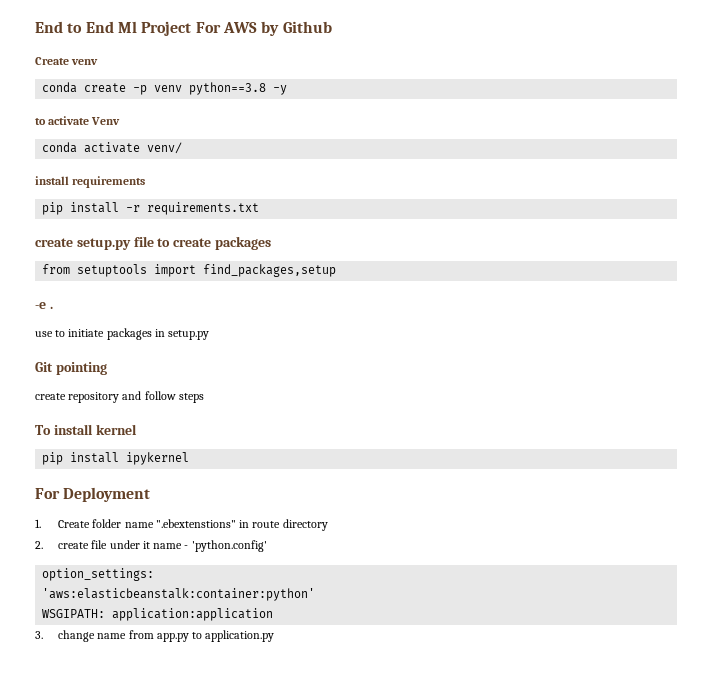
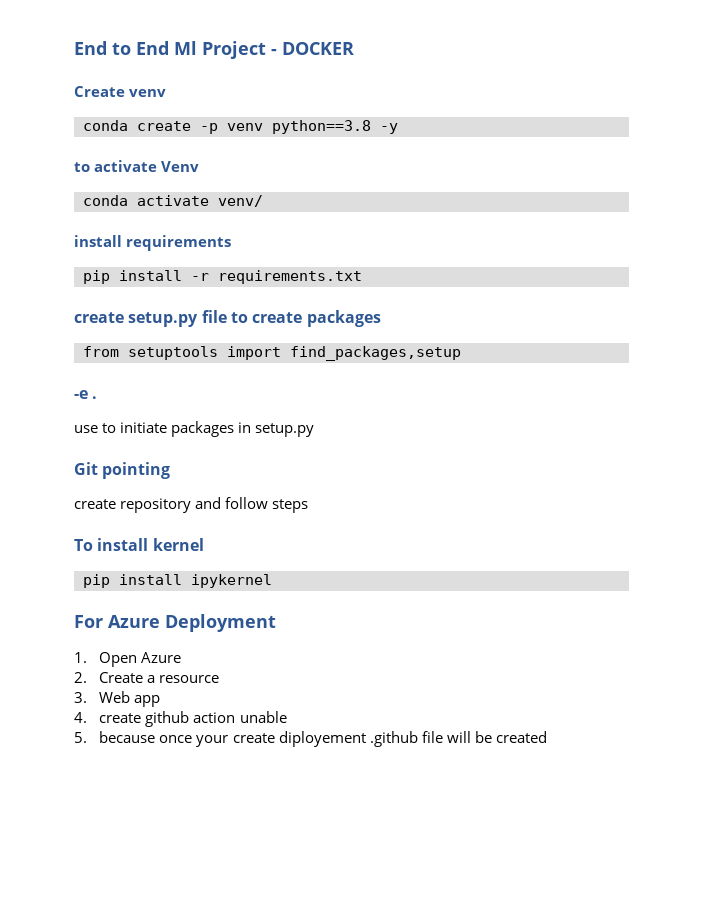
- End to End Ml Project For AWS by Github
+ End to End Ml Project - DOCKER
- For Deployment
+ For Azure Deployment
- 1. Create folder name ".ebextenstions" in route directory
- 2. create file under it name - 'python.config'
- option_settings:
- 'aws:elasticbeanstalk:container:python'
- WSGIPATH: application:application
- 3. change name from app.py to application.py
+ 1. Open Azure
+ 2. Create a resource
+ 3. Web app
+ 4. create github action unable
+ 5. because once your create diployement .github file will be created

